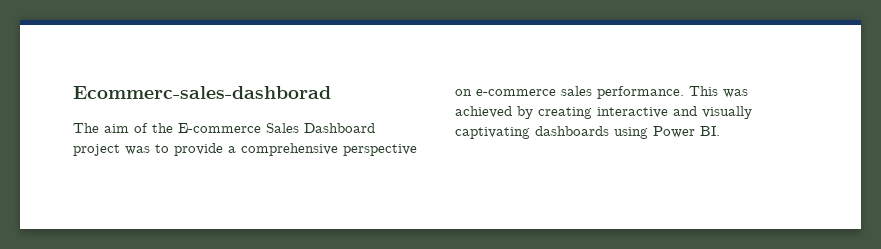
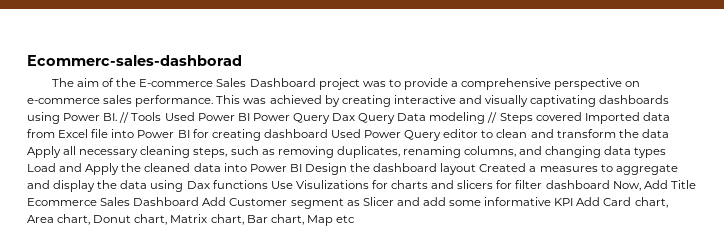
- This was achieved by creating interactive and visually captivating dashboards using Power BI.
+ This was achieved by creating interactive and visually captivating dashboards using Power BI. // Tools Used Power BI Power Query Dax Query Data modeling // Steps covered Imported data from Excel file into Power BI for creating dashboard Used Power Query editor to clean and transform the data Apply all necessary cleaning steps, such as removing duplicates, renaming columns, and changing data types Load and Apply the cleaned data into Power BI Design the dashboard layout Created a measures to aggregate and display the data using Dax functions Use Visulizations for charts and slicers for filter dashboard Now, Add Title Ecommerce Sales Dashboard Add Customer segment as Slicer and add some informative KPI Add Card chart, Area chart, Donut chart, Matrix chart, Bar chart, Map etc

